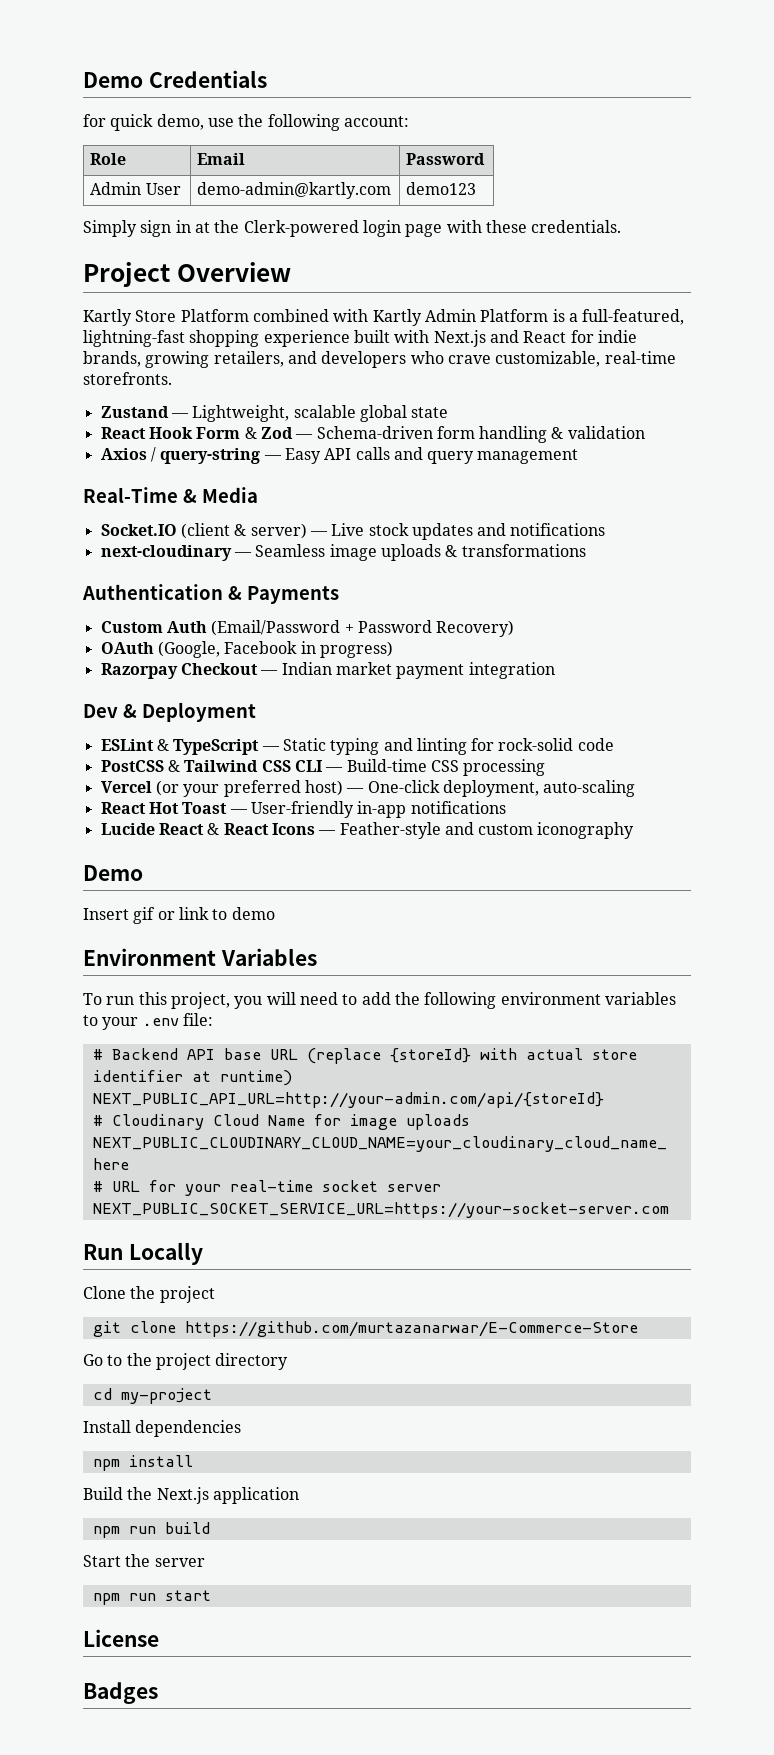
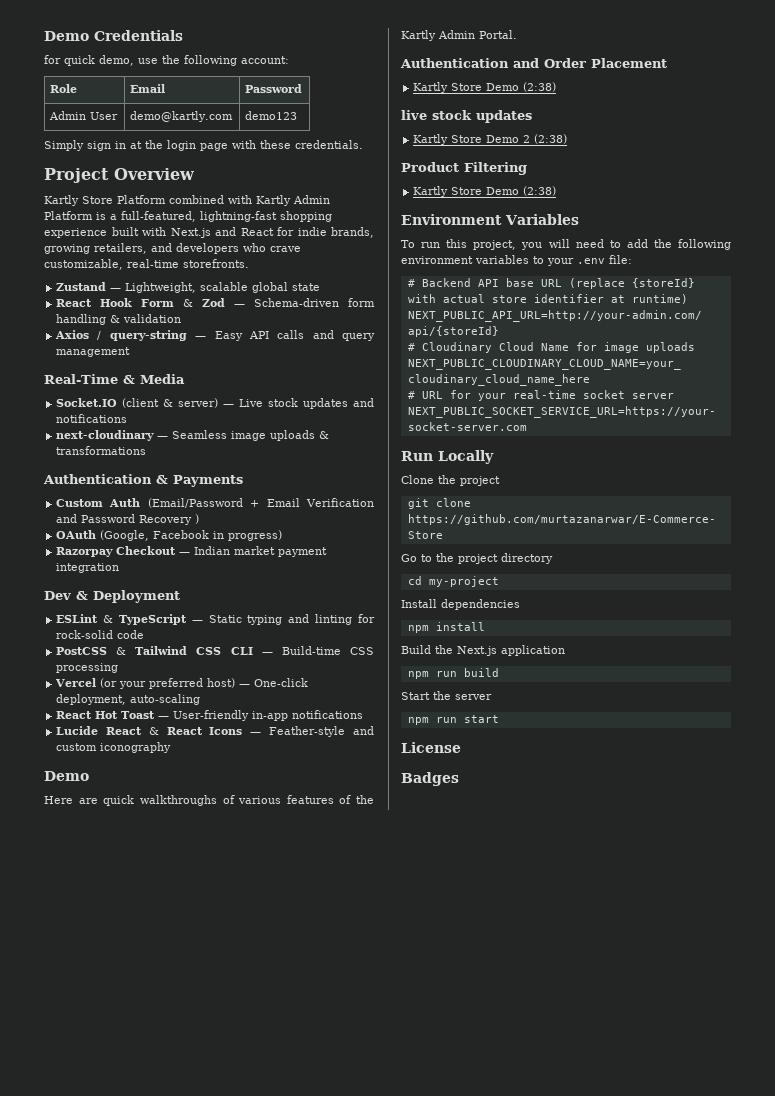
- Admin User | demo-admin@kartly.com | demo123
+ Admin User | demo@kartly.com | demo123
- Simply sign in at the Clerk-powered login page with these credentials.
+ Simply sign in at the login page with these credentials.
- Custom Auth (Email/Password + Password Recovery)
+ Custom Auth (Email/Password + Email Verification and Password Recovery )
- Insert gif or link to demo
+ Here are quick walkthroughs of various features of the Kartly Admin Portal.
+ Authentication and Order Placement
+ Kartly Store Demo (2:38)
+ live stock updates
+ Kartly Store Demo 2 (2:38)
+ Product Filtering
+ Kartly Store Demo (2:38)

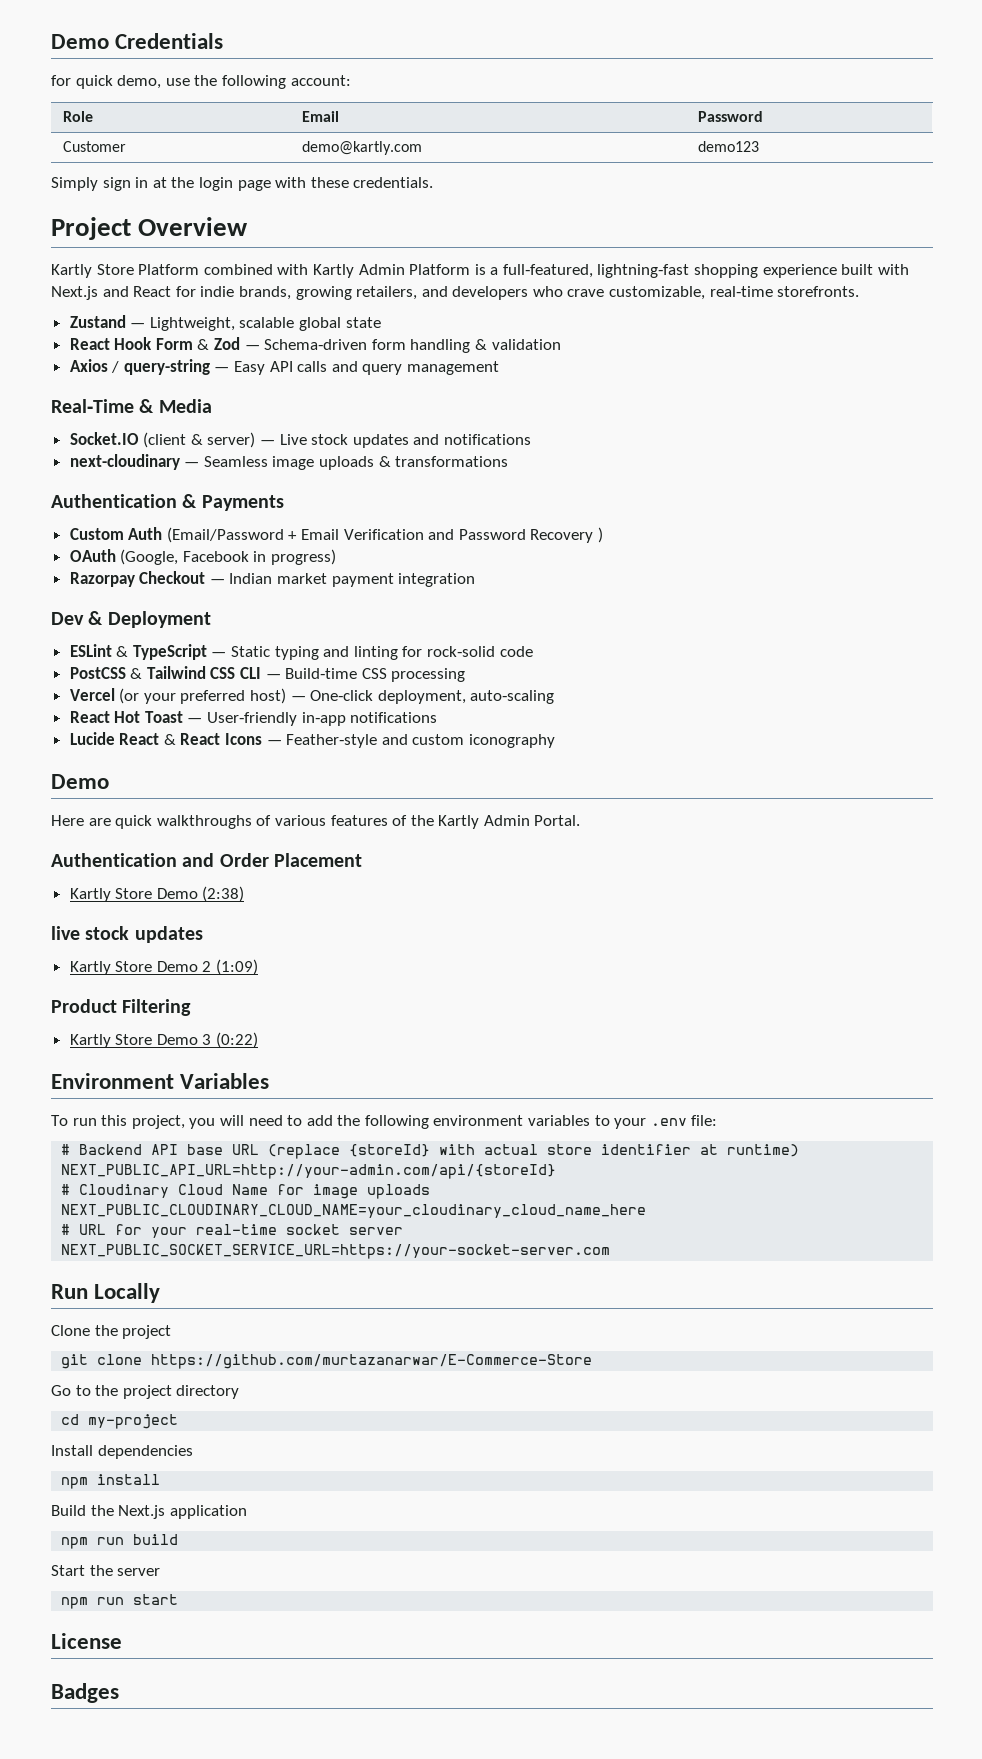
- Admin User | demo@kartly.com | demo123
+ Customer | demo@kartly.com | demo123
- Kartly Store Demo 2 (2:38)
+ Kartly Store Demo 2 (1:09)
  Product Filtering
- Kartly Store Demo (2:38)
+ Kartly Store Demo 3 (0:22)

